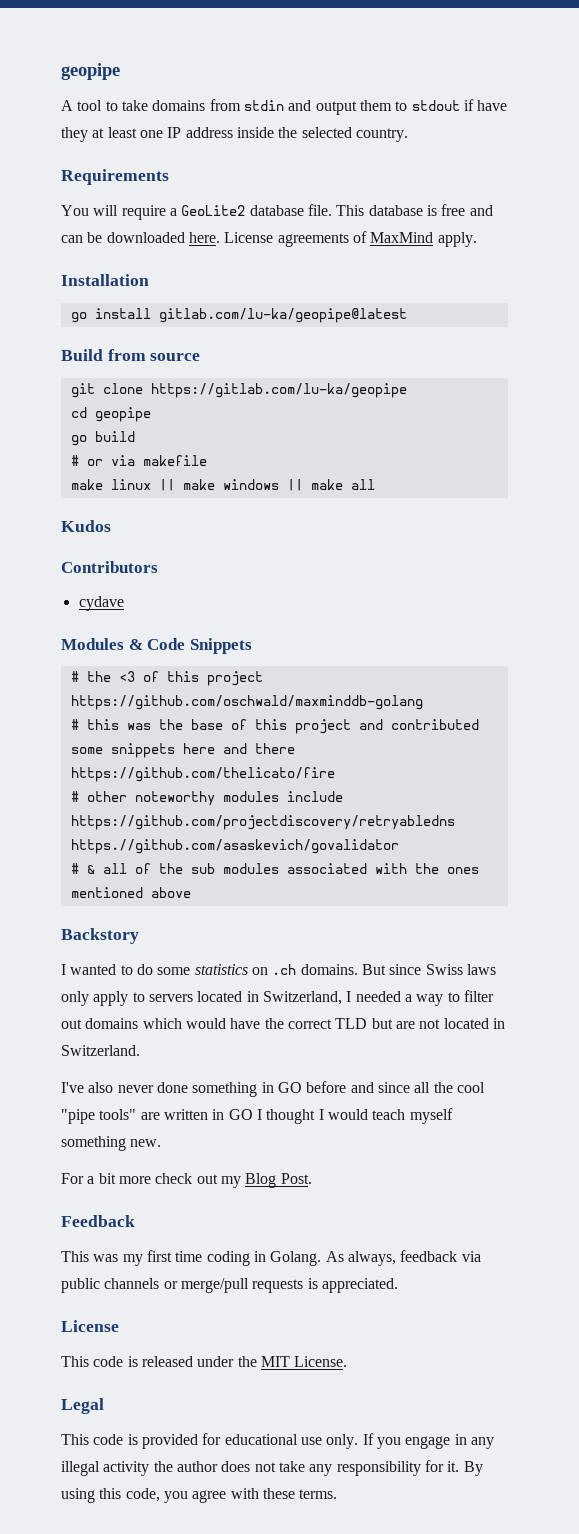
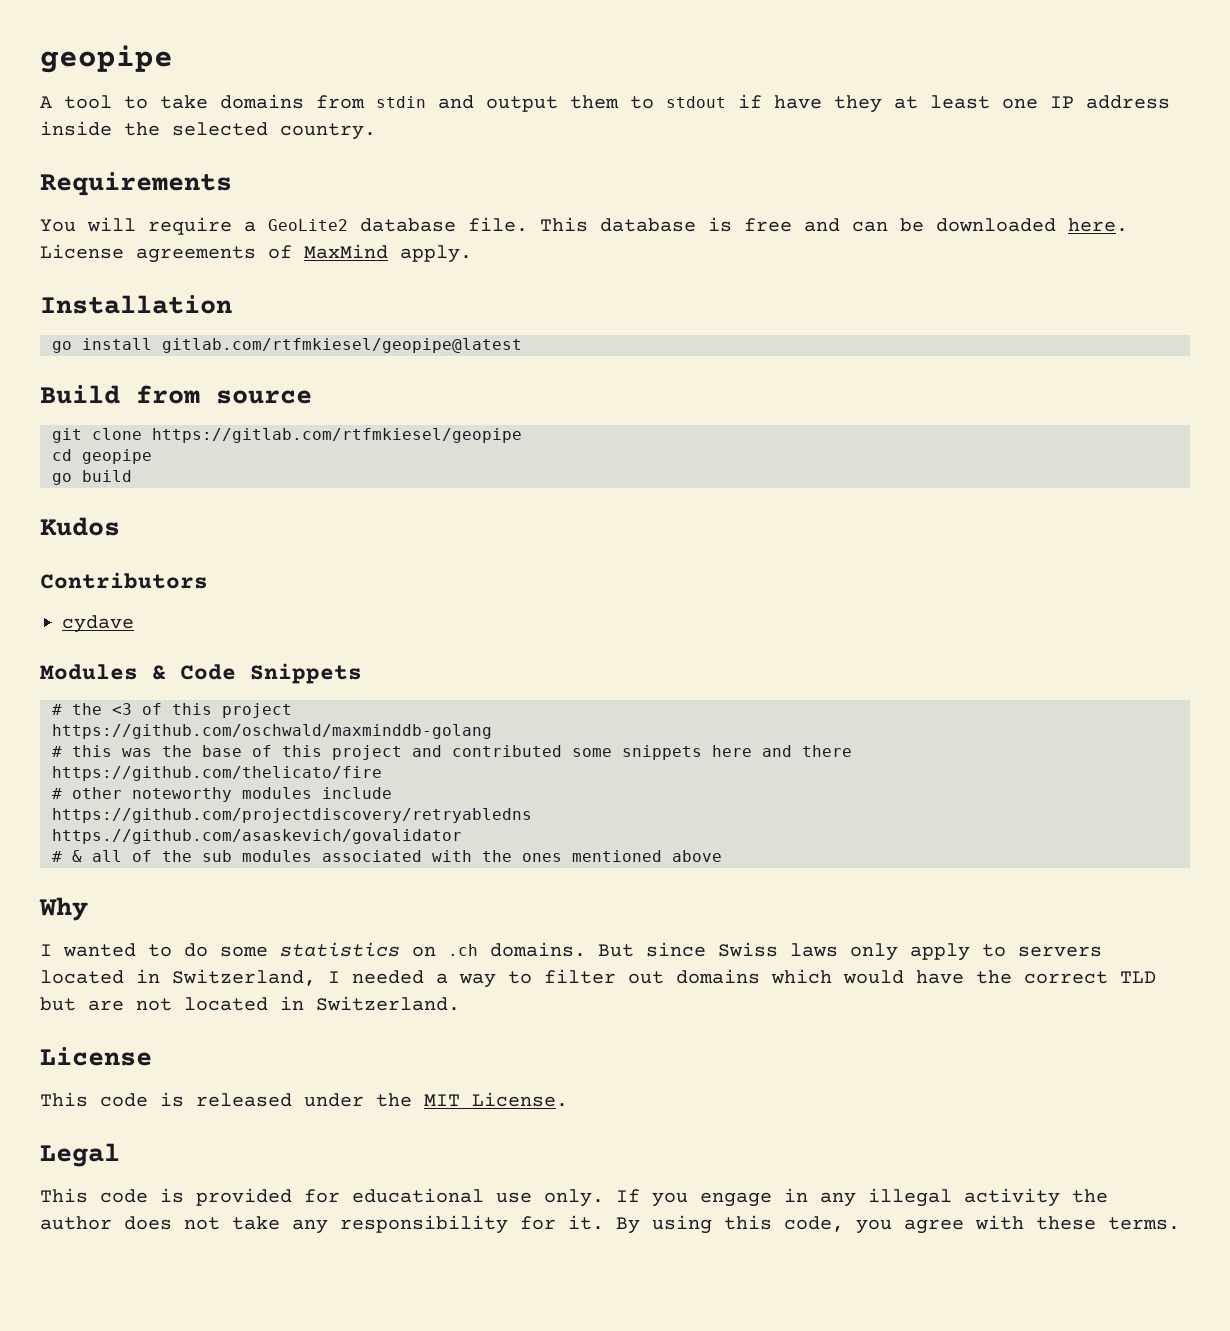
- go install gitlab.com/lu-ka/geopipe@latest
+ go install gitlab.com/rtfmkiesel/geopipe@latest
- git clone https://gitlab.com/lu-ka/geopipe
+ git clone https://gitlab.com/rtfmkiesel/geopipe
- # or via makefile
- make linux || make windows || make all
- Backstory
+ Why
- I've also never done something in GO before and since all the cool "pipe tools" are written in GO I thought I would teach myself something new.
- For a bit more check out my Blog Post.
- Feedback
- This was my first time coding in Golang. As always, feedback via public channels or merge/pull requests is appreciated.

